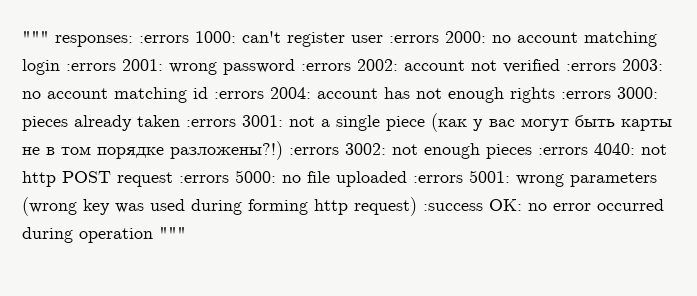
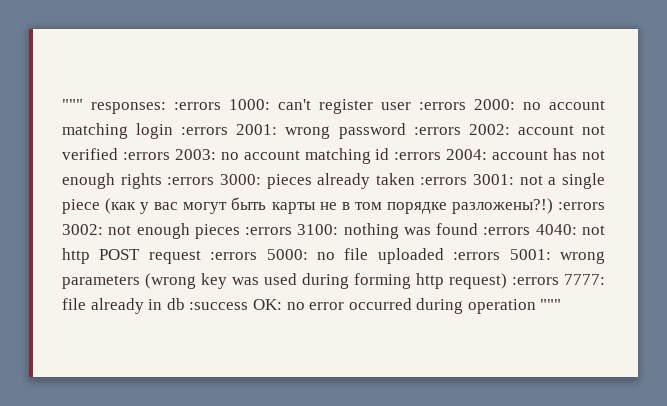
- not enough pieces :errors 4040:
+ not enough pieces :errors 3100: nothing was found :errors 4040:
- wrong parameters (wrong key was used during forming http request) :success OK:
+ wrong parameters (wrong key was used during forming http request) :errors 7777: file already in db :success OK:

